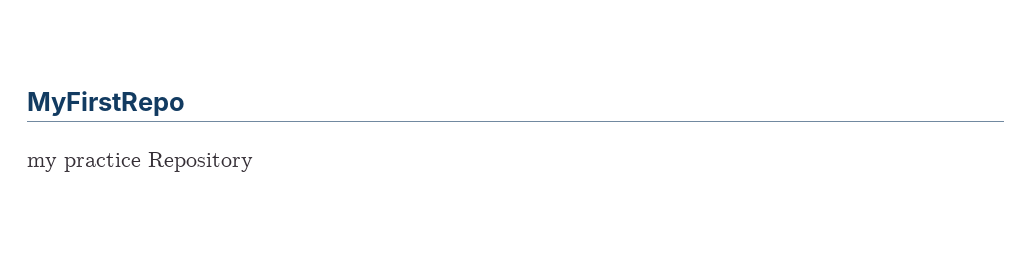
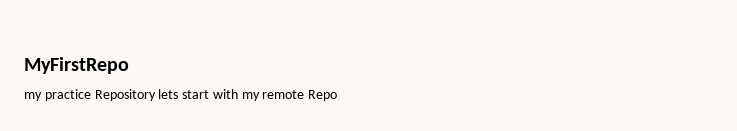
- my practice Repository
+ my practice Repository lets start with my remote Repo

